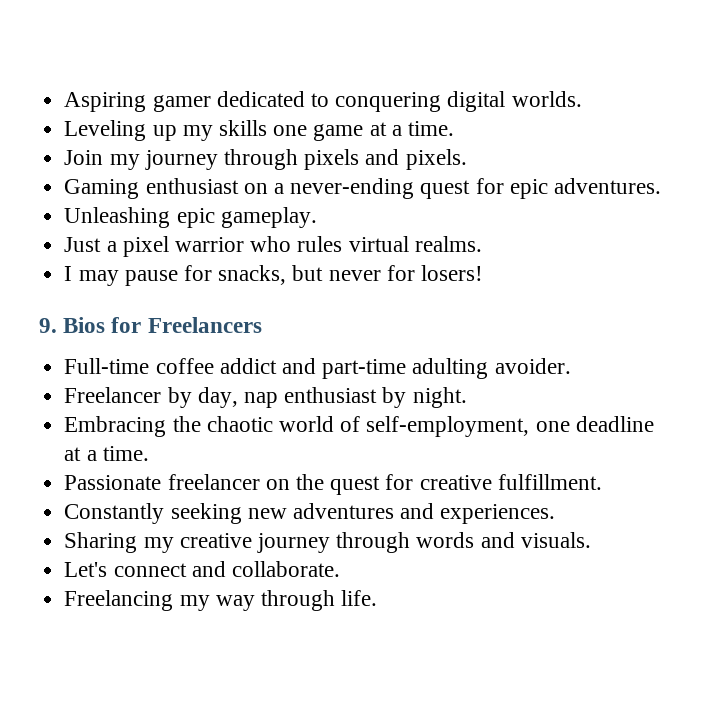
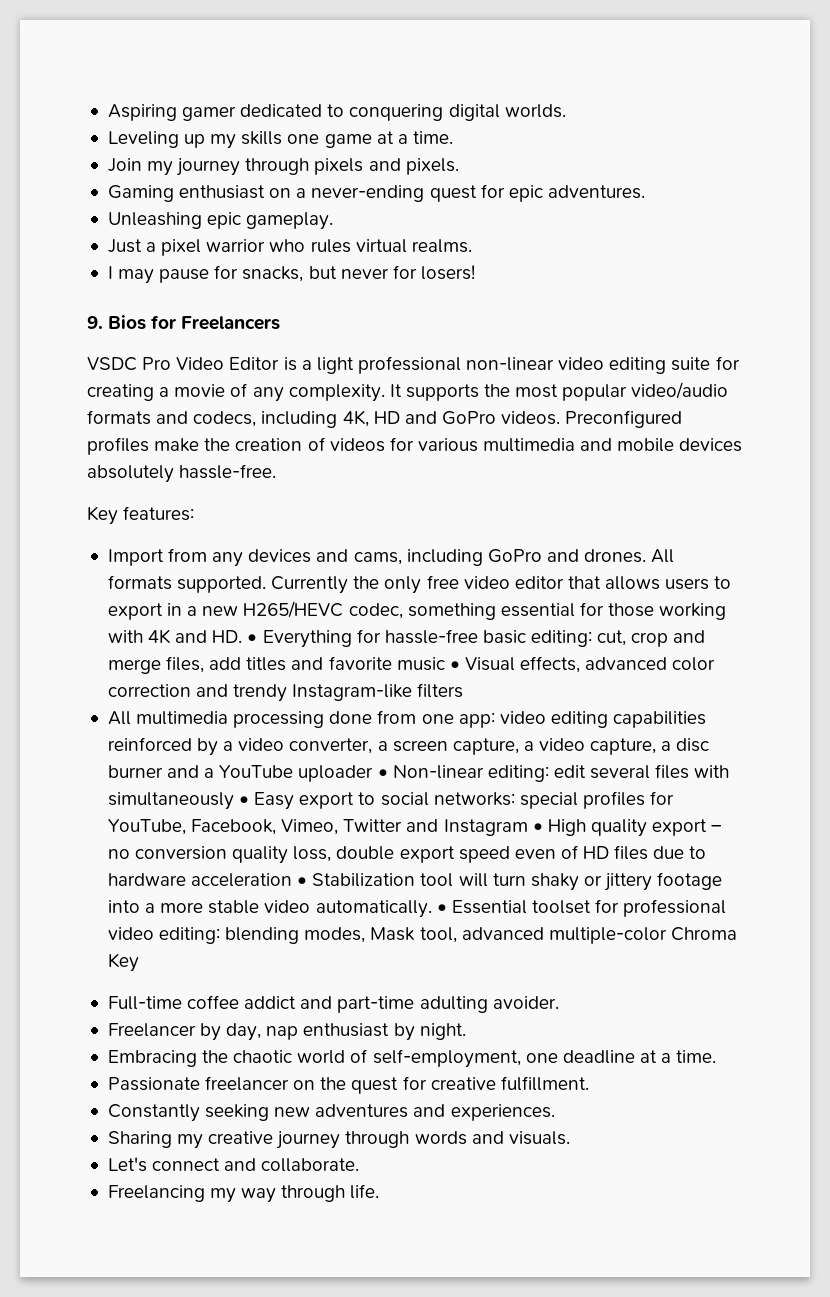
+ VSDC Pro Video Editor is a light professional non-linear video editing suite for creating a movie of any complexity. It supports the most popular video/audio formats and codecs, including 4K, HD and GoPro videos. Preconfigured profiles make the creation of videos for various multimedia and mobile devices absolutely hassle-free.
+ Key features:
+ Import from any devices and cams, including GoPro and drones. All formats supported. Сurrently the only free video editor that allows users to export in a new H265/HEVC codec, something essential for those working with 4K and HD. • Everything for hassle-free basic editing: cut, crop and merge files, add titles and favorite music • Visual effects, advanced color correction and trendy Instagram-like filters
+ All multimedia processing done from one app: video editing capabilities reinforced by a video converter, a screen capture, a video capture, a disc burner and a YouTube uploader • Non-linear editing: edit several files with simultaneously • Easy export to social networks: special profiles for YouTube, Facebook, Vimeo, Twitter and Instagram • High quality export – no conversion quality loss, double export speed even of HD files due to hardware acceleration • Stabilization tool will turn shaky or jittery footage into a more stable video automatically. • Essential toolset for professional video editing: blending modes, Mask tool, advanced multiple-color Chroma Key

